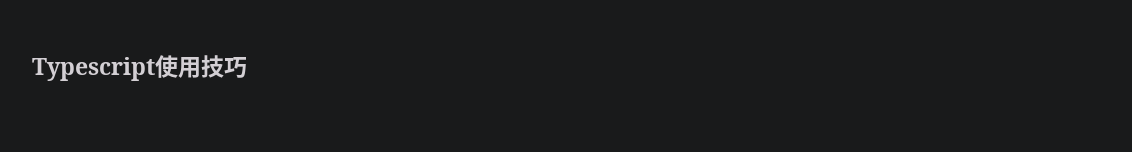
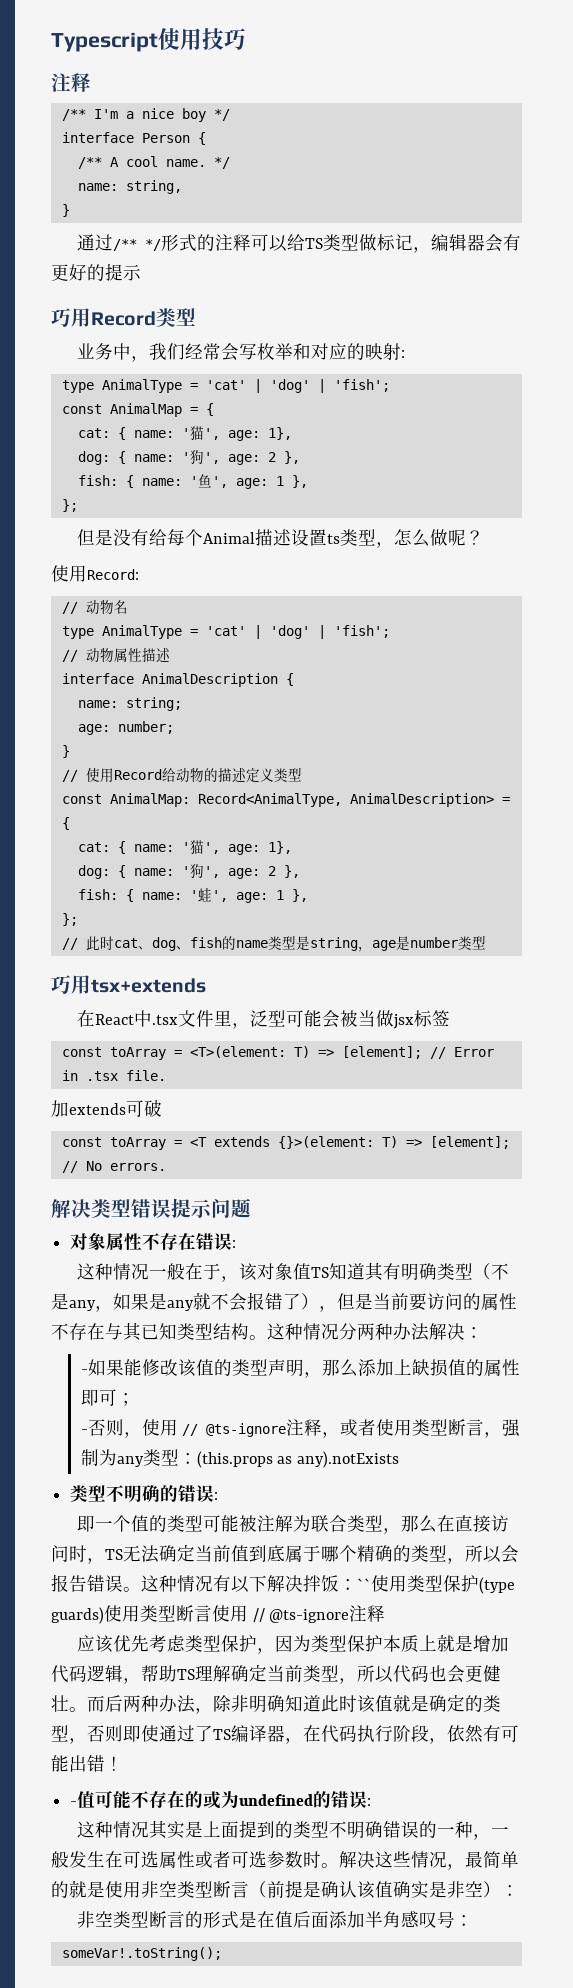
  Typescript使用技巧
+ 注释
+ /** I'm a nice boy */
+ interface Person {
+ /** A cool name. */
+ name: string,
+ }
+ 通过/** */形式的注释可以给TS类型做标记，编辑器会有更好的提示
+ 巧用Record类型
+ 业务中，我们经常会写枚举和对应的映射:
+ type AnimalType = 'cat' | 'dog' | 'fish';
+ const AnimalMap = {
+ cat: { name: '猫', age: 1},
+ dog: { name: '狗', age: 2 },
+ fish: { name: '鱼', age: 1 },
+ };
+ 但是没有给每个Animal描述设置ts类型，怎么做呢？
+ 使用Record:
+ // 动物名
+ type AnimalType = 'cat' | 'dog' | 'fish';
+ // 动物属性描述
+ interface AnimalDescription {
+ name: string;
+ age: number;
+ }
+ // 使用Record给动物的描述定义类型
+ const AnimalMap: Record<AnimalType, AnimalDescription> = {
+ cat: { name: '猫', age: 1},
+ dog: { name: '狗', age: 2 },
+ fish: { name: '蛙', age: 1 },
+ };
+ // 此时cat、dog、fish的name类型是string，age是number类型
+ 巧用tsx+extends
+ 在React中.tsx文件里，泛型可能会被当做jsx标签
+ const toArray = <T>(element: T) => [element]; // Error in .tsx file.
+ 加extends可破
+ const toArray = <T extends {}>(element: T) => [element]; // No errors.
+ 解决类型错误提示问题
+ 对象属性不存在错误:
+ 这种情况一般在于，该对象值TS知道其有明确类型（不是any，如果是any就不会报错了），但是当前要访问的属性不存在与其已知类型结构。这种情况分两种办法解决：
+ -如果能修改该值的类型声明，那么添加上缺损值的属性即可；
+ -否则，使用 // @ts-ignore注释，或者使用类型断言，强制为any类型：(this.props as any).notExists
+ 类型不明确的错误:
+ 即一个值的类型可能被注解为联合类型，那么在直接访问时，TS无法确定当前值到底属于哪个精确的类型，所以会报告错误。这种情况有以下解决拌饭：``使用类型保护(type guards)使用类型断言使用 // @ts-ignore注释
+ 应该优先考虑类型保护，因为类型保护本质上就是增加代码逻辑，帮助TS理解确定当前类型，所以代码也会更健壮。而后两种办法，除非明确知道此时该值就是确定的类型，否则即使通过了TS编译器，在代码执行阶段，依然有可能出错！
+ -值可能不存在的或为undefined的错误:
+ 这种情况其实是上面提到的类型不明确错误的一种，一般发生在可选属性或者可选参数时。解决这些情况，最简单的就是使用非空类型断言（前提是确认该值确实是非空）：
+ 非空类型断言的形式是在值后面添加半角感叹号：
+ someVar!.toString();

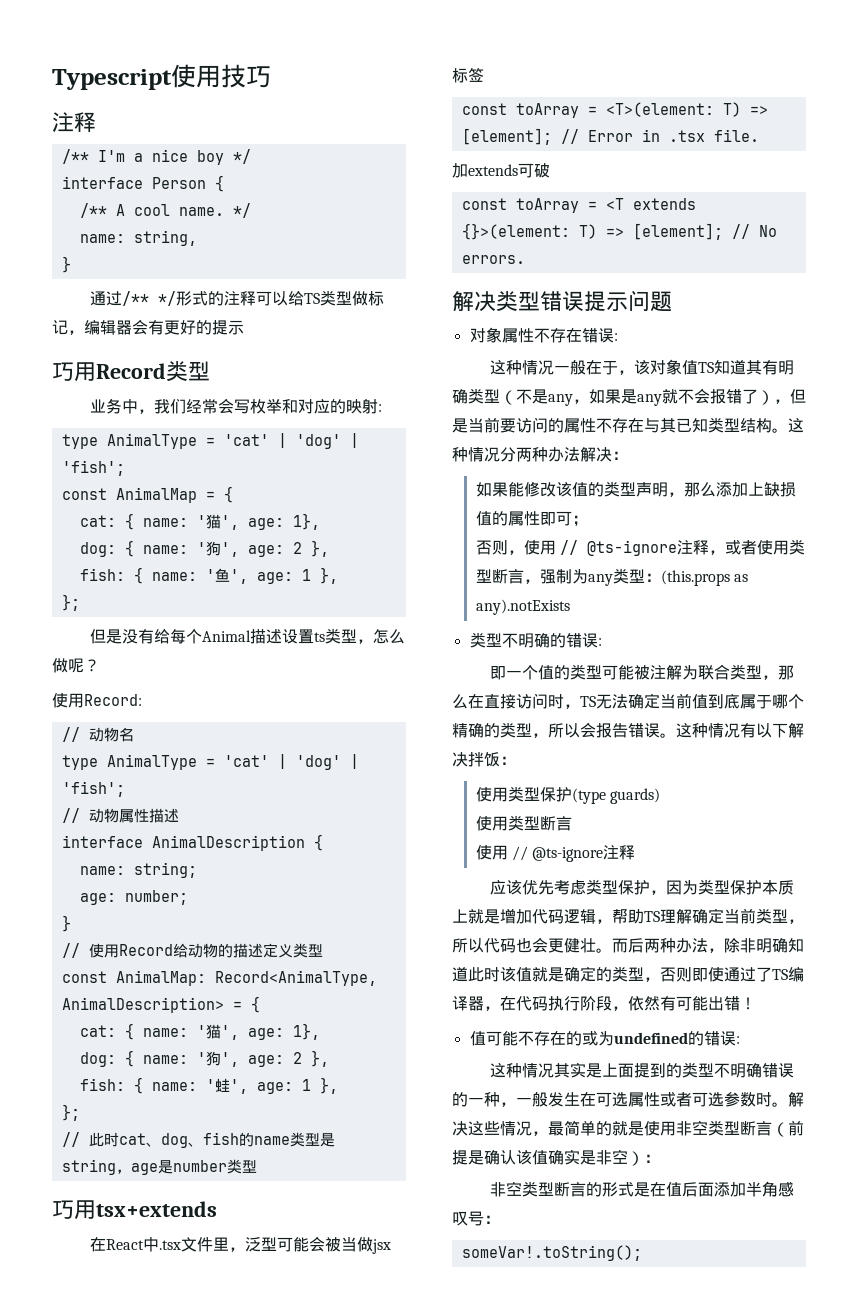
- -如果能修改该值的类型声明，那么添加上缺损值的属性即可；
+ 如果能修改该值的类型声明，那么添加上缺损值的属性即可；
- -否则，使用 // @ts-ignore注释，或者使用类型断言，强制为any类型：(this.props as any).notExists
+ 否则，使用 // @ts-ignore注释，或者使用类型断言，强制为any类型：(this.props as any).notExists
- 这种情况有以下解决拌饭：``使用类型保护(type guards)使用类型断言使用 // @ts-ignore注释
+ 这种情况有以下解决拌饭：
+ 使用类型保护(type guards)
+ 使用类型断言
+ 使用 // @ts-ignore注释
- -值可能不存在的或为undefined的错误:
+ 值可能不存在的或为undefined的错误:

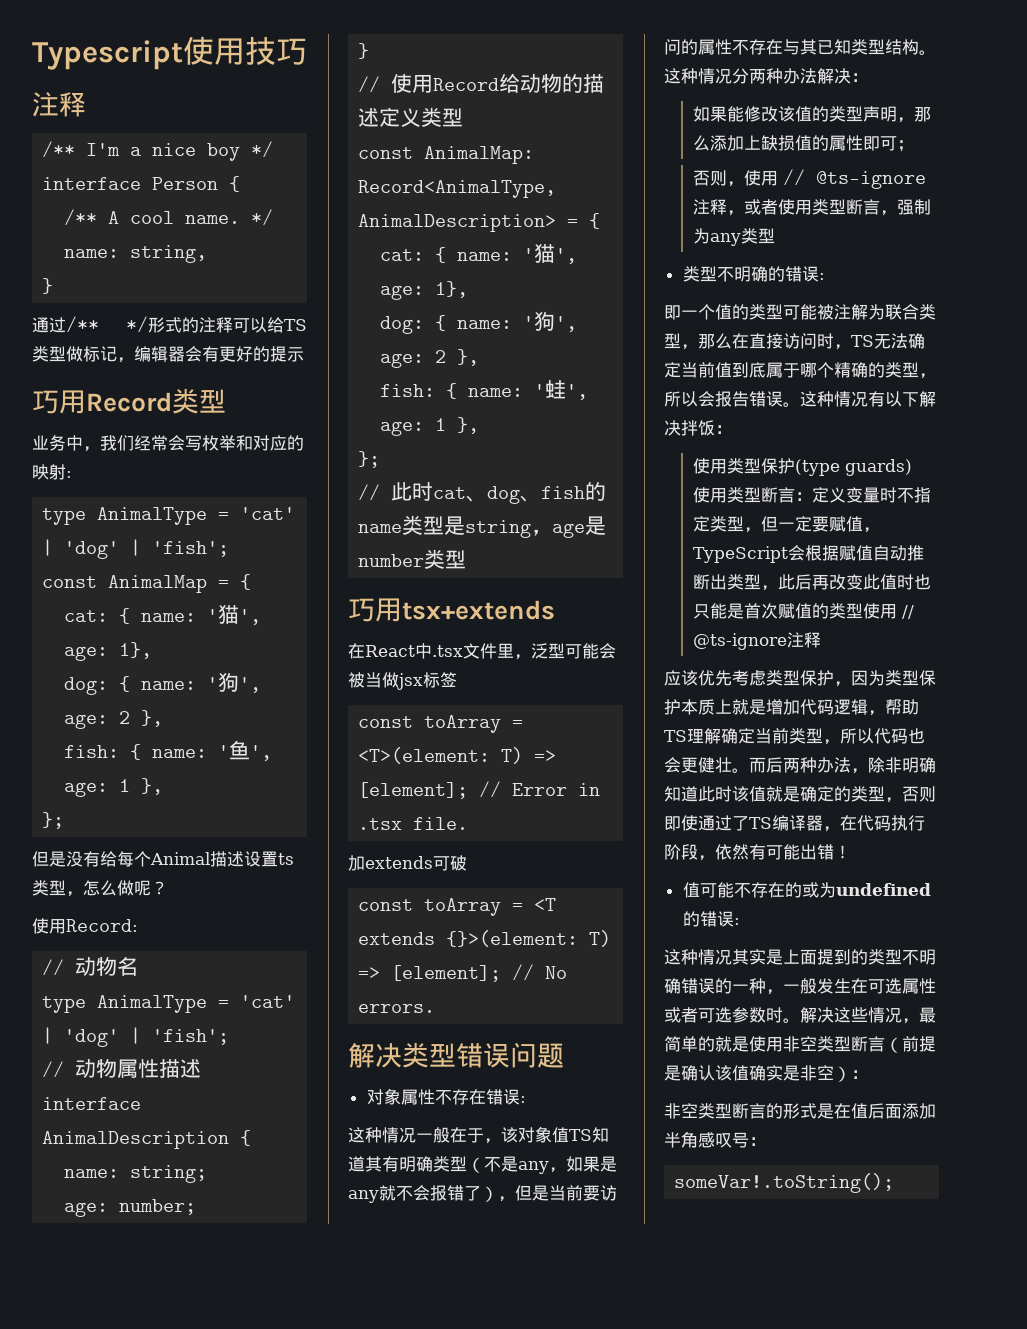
- 解决类型错误提示问题
+ 解决类型错误问题
- 否则，使用 // @ts-ignore注释，或者使用类型断言，强制为any类型：(this.props as any).notExists
+ 否则，使用 // @ts-ignore注释，或者使用类型断言，强制为any类型
  使用类型保护(type guards)
- 使用类型断言
- 使用 // @ts-ignore注释
+ 使用类型断言：定义变量时不指定类型，但一定要赋值，TypeScript会根据赋值自动推断出类型，此后再改变此值时也只能是首次赋值的类型使用 // @ts-ignore注释

